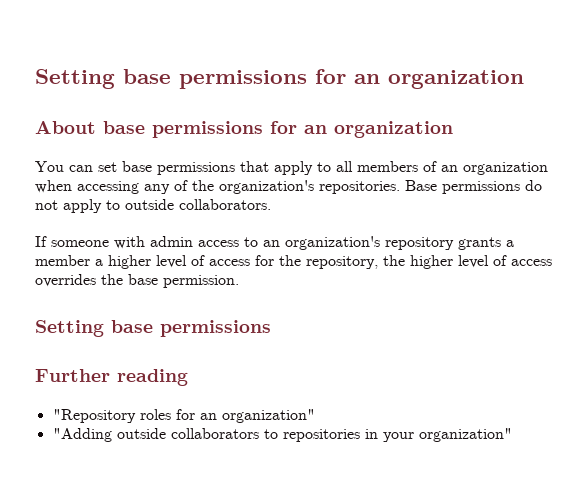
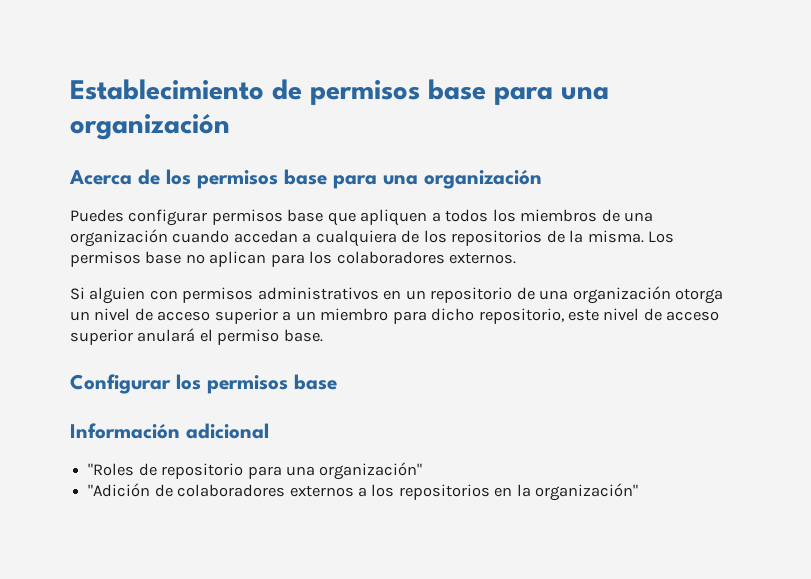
- Setting base permissions for an organization
- About base permissions for an organization
- You can set base permissions that apply to all members of an organization when accessing any of the organization's repositories. Base permissions do not apply to outside collaborators.
- If someone with admin access to an organization's repository grants a member a higher level of access for the repository, the higher level of access overrides the base permission.
- Setting base permissions
- Further reading
- "Repository roles for an organization"
- "Adding outside collaborators to repositories in your organization"
+ Establecimiento de permisos base para una organización
+ Acerca de los permisos base para una organización
+ Puedes configurar permisos base que apliquen a todos los miembros de una organización cuando accedan a cualquiera de los repositorios de la misma. Los permisos base no aplican para los colaboradores externos.
+ Si alguien con permisos administrativos en un repositorio de una organización otorga un nivel de acceso superior a un miembro para dicho repositorio, este nivel de acceso superior anulará el permiso base.
+ Configurar los permisos base
+ Información adicional
+ "Roles de repositorio para una organización"
+ "Adición de colaboradores externos a los repositorios en la organización"

